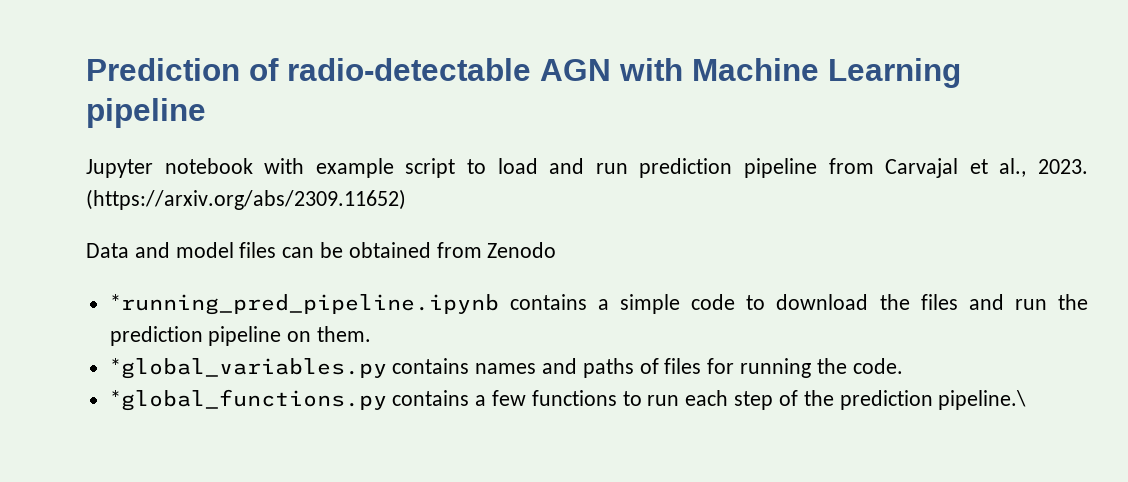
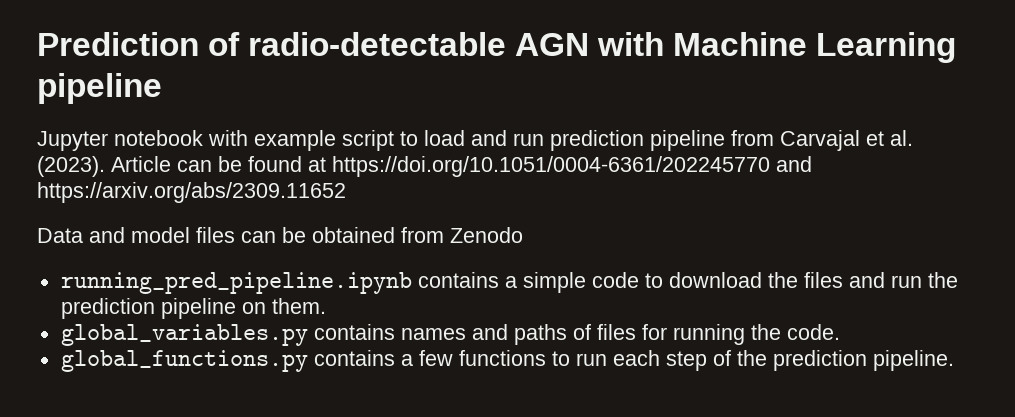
- Jupyter notebook with example script to load and run prediction pipeline from Carvajal et al., 2023. (https://arxiv.org/abs/2309.11652)
+ Jupyter notebook with example script to load and run prediction pipeline from Carvajal et al. (2023). Article can be found at https://doi.org/10.1051/0004-6361/202245770 and https://arxiv.org/abs/2309.11652
- *running_pred_pipeline.ipynb contains a simple code to download the files and run the prediction pipeline on them.
+ running_pred_pipeline.ipynb contains a simple code to download the files and run the prediction pipeline on them.
- *global_variables.py contains names and paths of files for running the code.
+ global_variables.py contains names and paths of files for running the code.
- *global_functions.py contains a few functions to run each step of the prediction pipeline.\
+ global_functions.py contains a few functions to run each step of the prediction pipeline.

